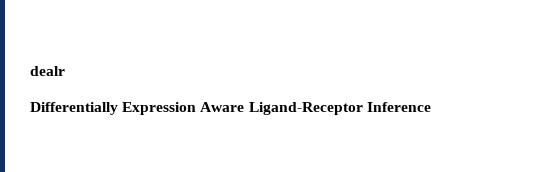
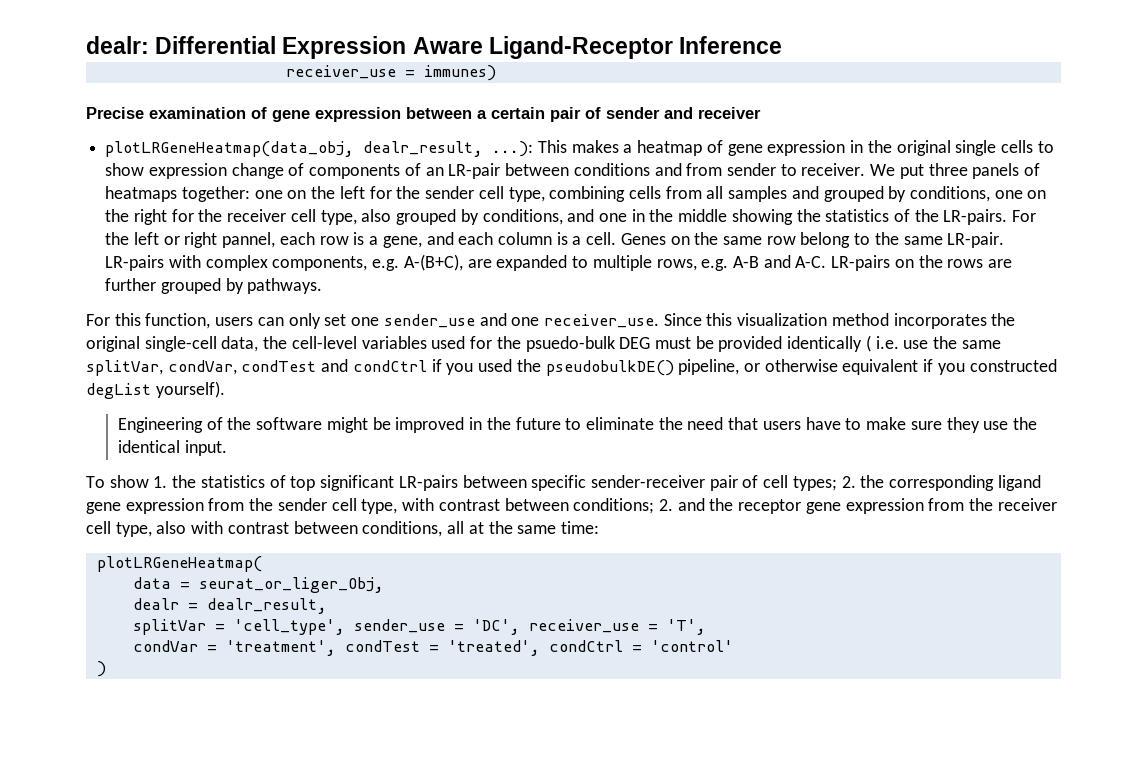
- dealr
- Differentially Expression Aware Ligand-Receptor Inference
+ dealr: Differential Expression Aware Ligand-Receptor Inference
+ receiver_use = immunes)
+ Precise examination of gene expression between a certain pair of sender and receiver
+ plotLRGeneHeatmap(data_obj, dealr_result, ...): This makes a heatmap of gene expression in the original single cells to show expression change of components of an LR-pair between conditions and from sender to receiver. We put three panels of heatmaps together: one on the left for the sender cell type, combining cells from all samples and grouped by conditions, one on the right for the receiver cell type, also grouped by conditions, and one in the middle showing the statistics of the LR-pairs. For the left or right pannel, each row is a gene, and each column is a cell. Genes on the same row belong to the same LR-pair. LR-pairs with complex components, e.g. A-(B+C), are expanded to multiple rows, e.g. A-B and A-C. LR-pairs on the rows are further grouped by pathways.
+ For this function, users can only set one sender_use and one receiver_use. Since this visualization method incorporates the original single-cell data, the cell-level variables used for the psuedo-bulk DEG must be provided identically ( i.e. use the same splitVar, condVar, condTest and condCtrl if you used the pseudobulkDE() pipeline, or otherwise equivalent if you constructed degList yourself).
+ Engineering of the software might be improved in the future to eliminate the need that users have to make sure they use the identical input.
+ To show 1. the statistics of top significant LR-pairs between specific sender-receiver pair of cell types; 2. the corresponding ligand gene expression from the sender cell type, with contrast between conditions; 2. and the receptor gene expression from the receiver cell type, also with contrast between conditions, all at the same time:
+ plotLRGeneHeatmap(
+ data = seurat_or_liger_Obj,
+ dealr = dealr_result,
+ splitVar = 'cell_type', sender_use = 'DC', receiver_use = 'T',
+ condVar = 'treatment', condTest = 'treated', condCtrl = 'control'
+ )

